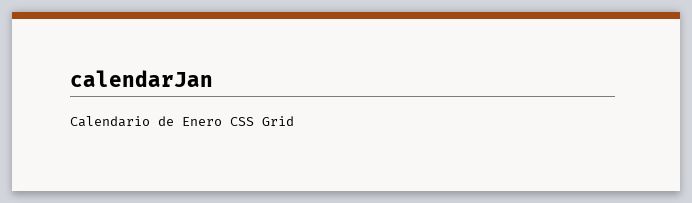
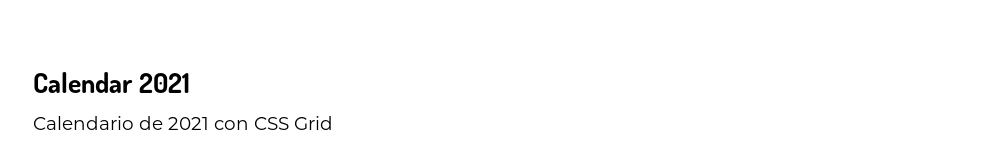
- calendarJan
+ Calendar 2021
- Calendario de Enero CSS Grid
+ Calendario de 2021 con CSS Grid

